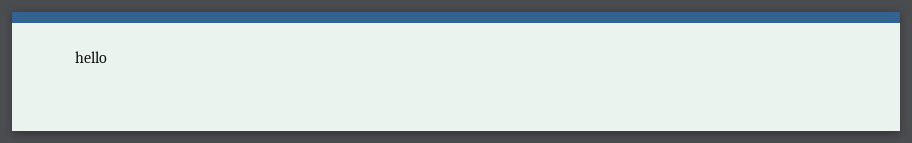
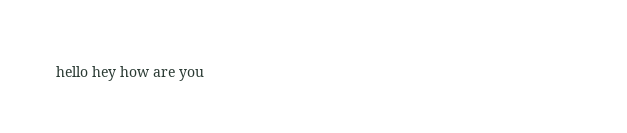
- hello
+ hello hey how are you

